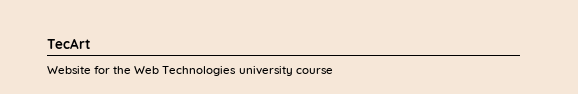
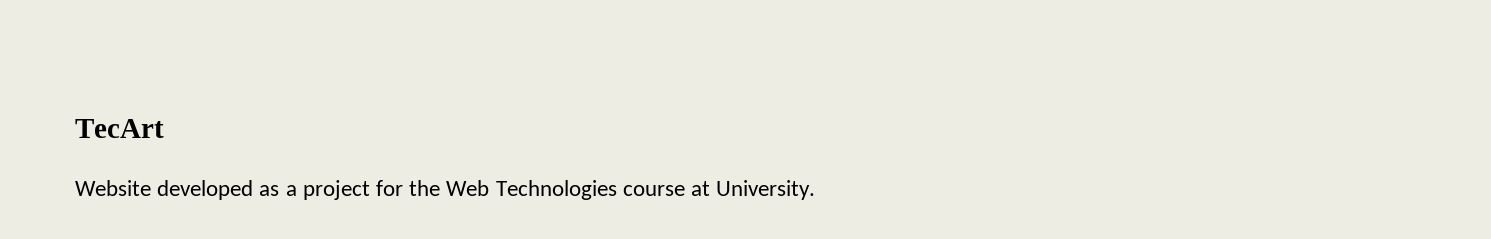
- Website for the Web Technologies university course
+ Website developed as a project for the Web Technologies course at University.

